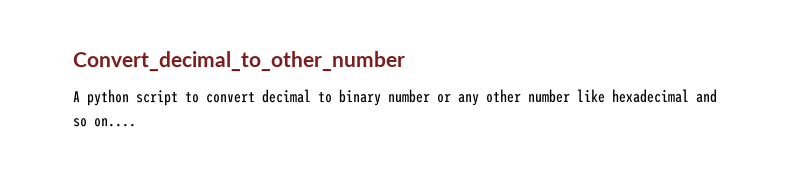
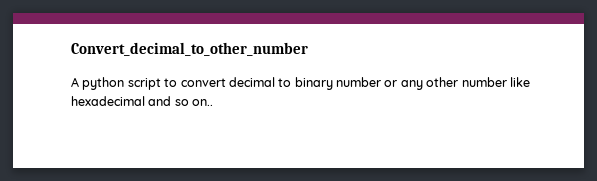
- A python script to convert decimal to binary number or any other number like hexadecimal and so on....
+ A python script to convert decimal to binary number or any other number like hexadecimal and so on..

